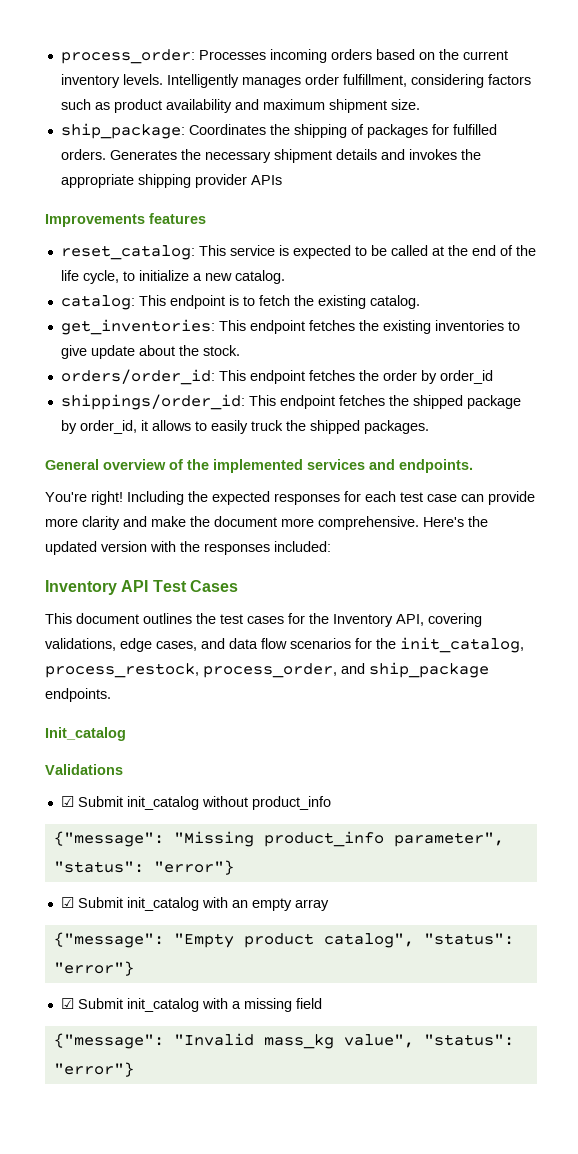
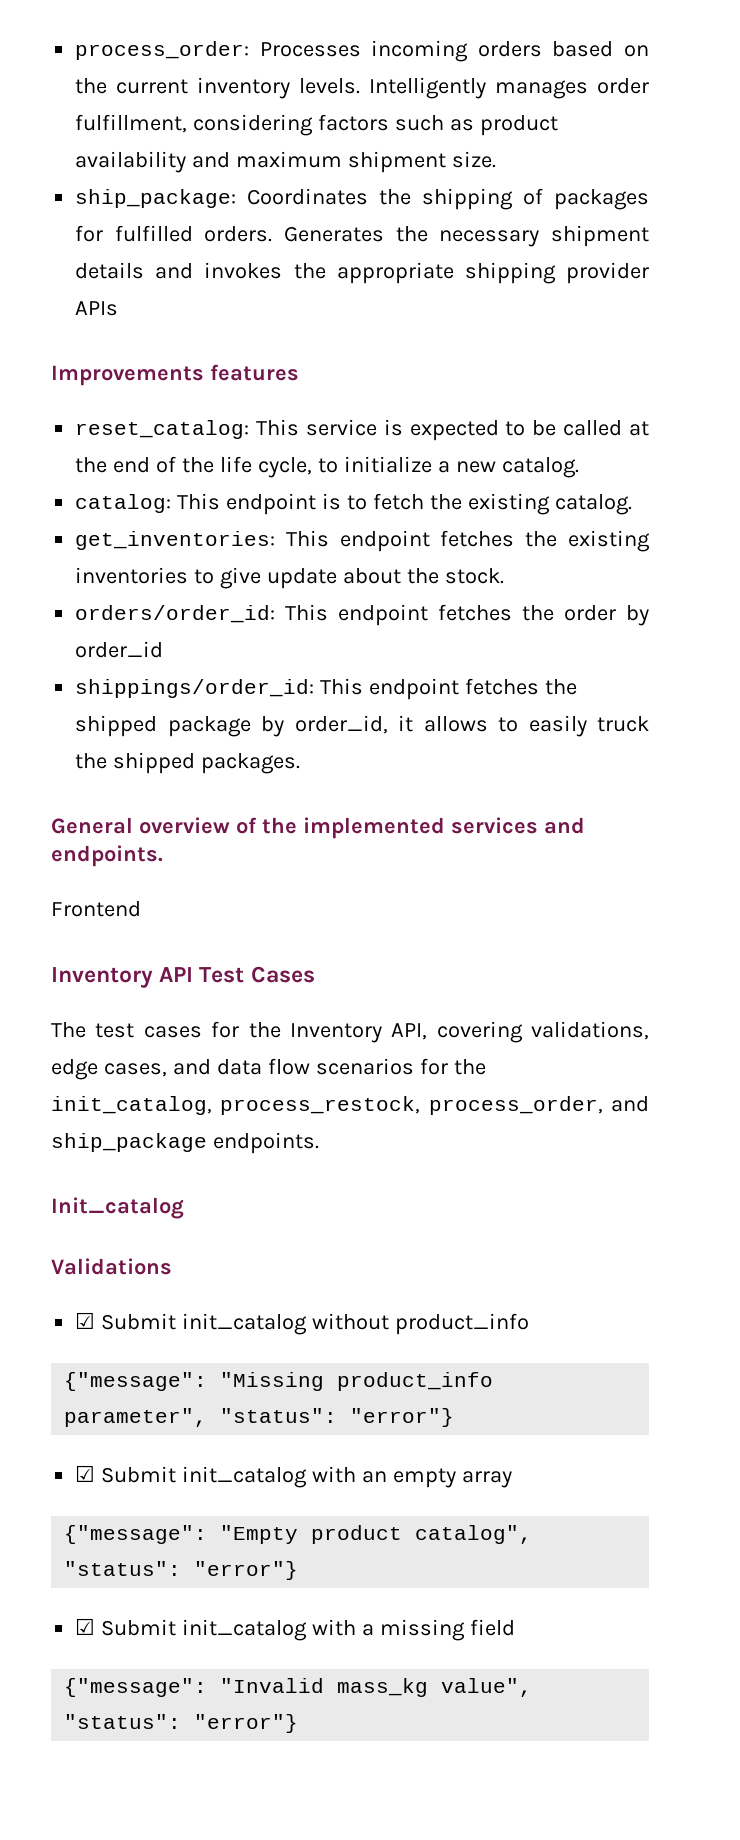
- You're right! Including the expected responses for each test case can provide more clarity and make the document more comprehensive. Here's the updated version with the responses included:
+ Frontend
- This document outlines the test cases for the Inventory API, covering validations, edge cases, and data flow scenarios for the init_catalog, process_restock, process_order, and ship_package endpoints.
+ The test cases for the Inventory API, covering validations, edge cases, and data flow scenarios for the init_catalog, process_restock, process_order, and ship_package endpoints.

